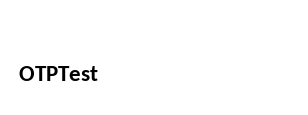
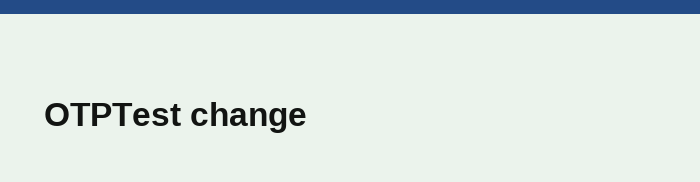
- OTPTest
+ OTPTest change

